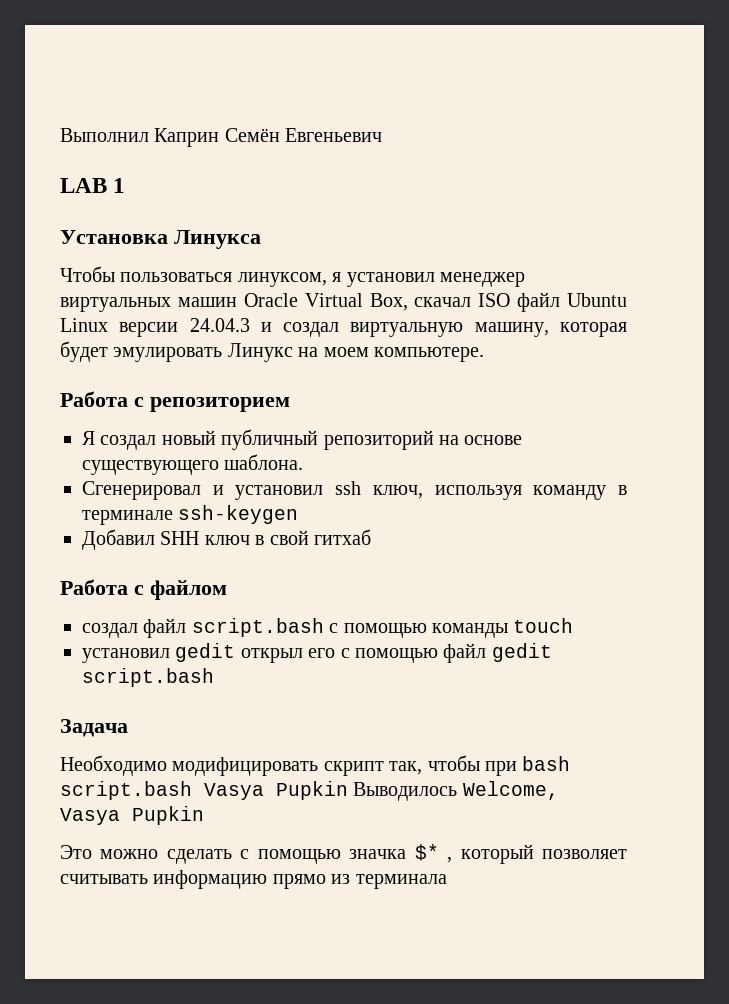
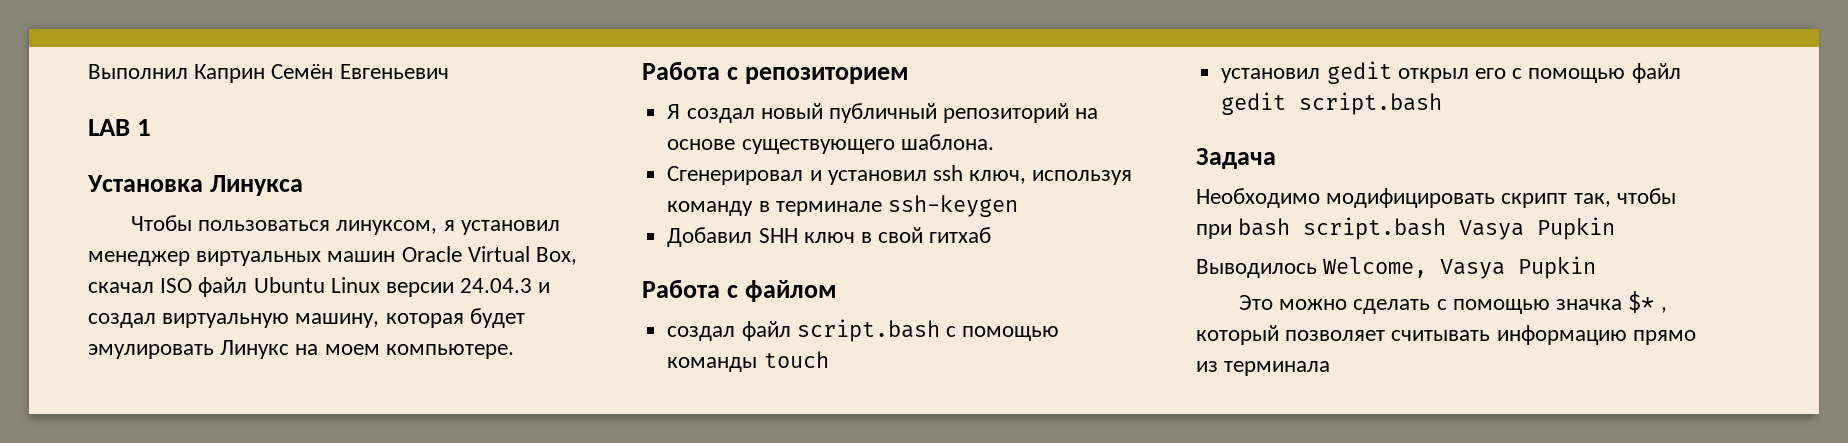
- Необходимо модифицировать скрипт так, чтобы при bash script.bash Vasya Pupkin Выводилось Welcome, Vasya Pupkin
+ Необходимо модифицировать скрипт так, чтобы при bash script.bash Vasya Pupkin
+ Выводилось Welcome, Vasya Pupkin

